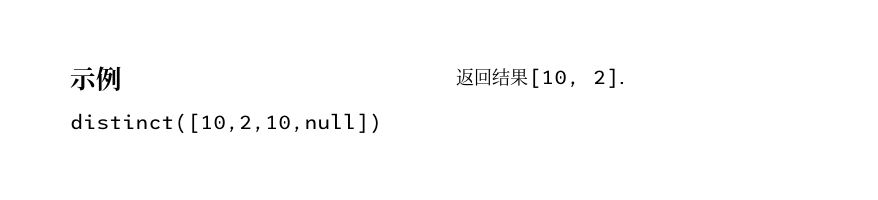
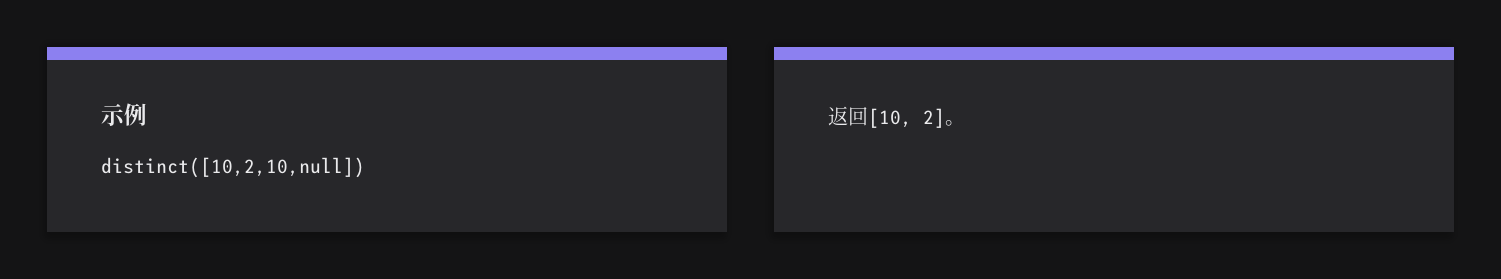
- 返回结果[10, 2].
+ 返回[10, 2]。

